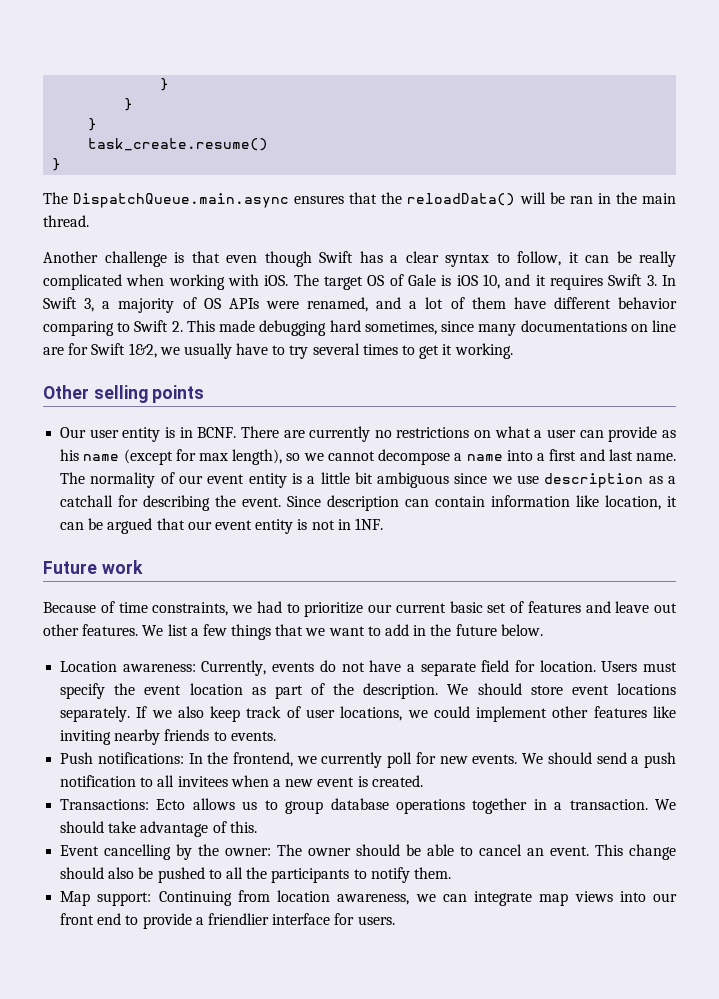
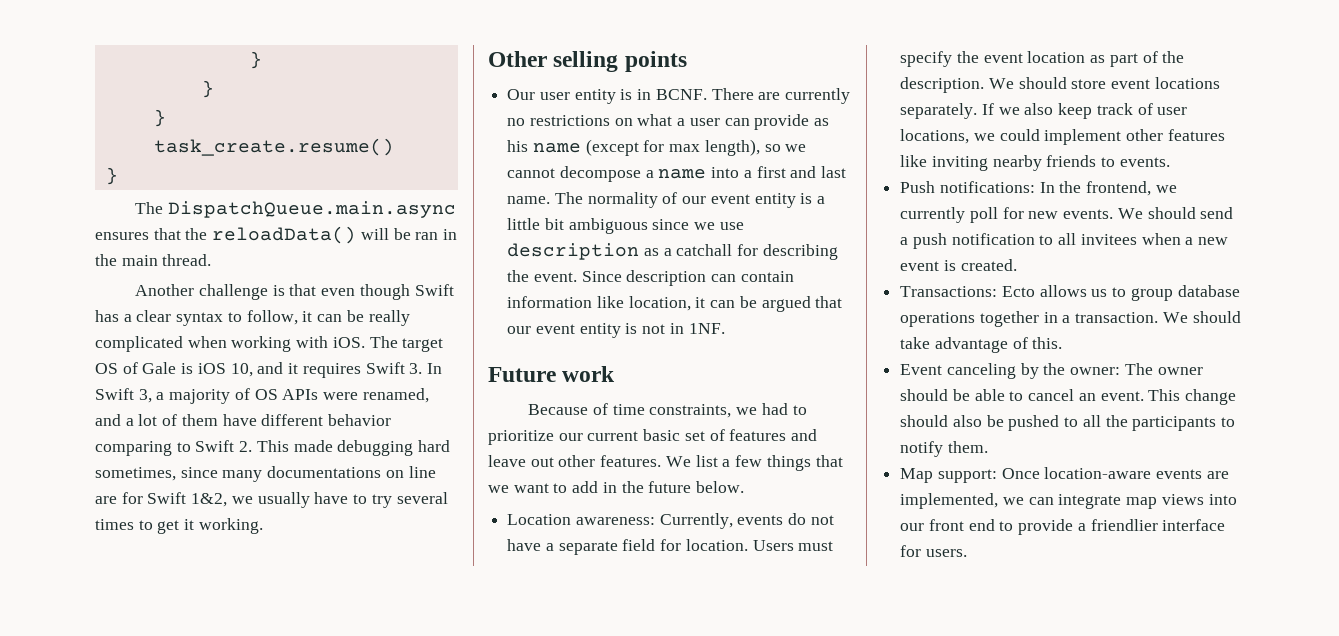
- Event cancelling by the owner: The owner should be able to cancel an event.
+ Event canceling by the owner: The owner should be able to cancel an event.
- Map support: Continuing from location awareness, we can integrate map views into our front end to provide a friendlier interface for users.
+ Map support: Once location-aware events are implemented, we can integrate map views into our front end to provide a friendlier interface for users.

